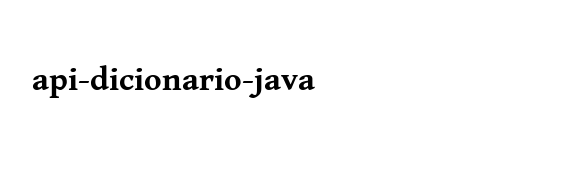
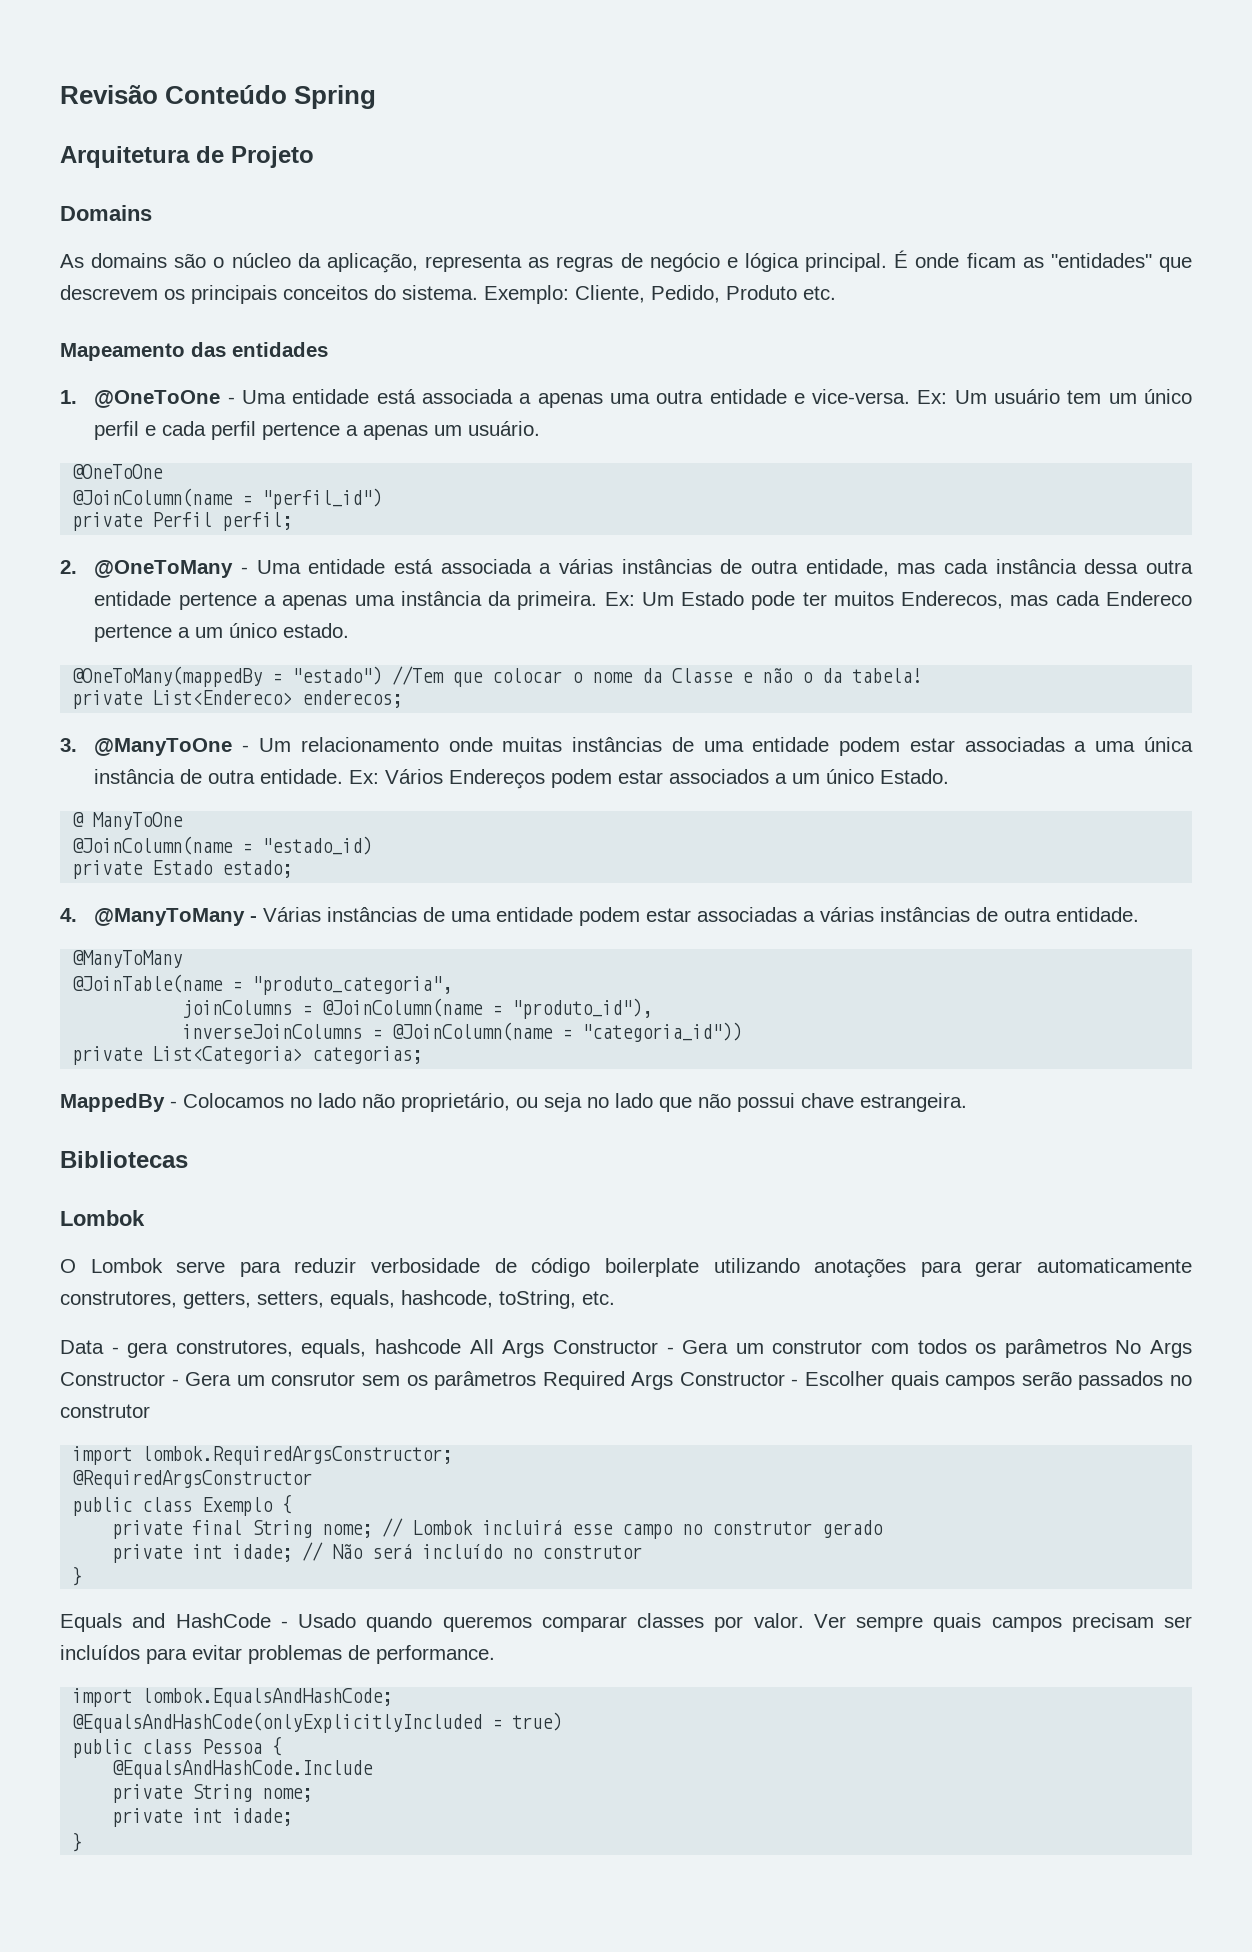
- api-dicionario-java
+ Revisão Conteúdo Spring
+ Arquitetura de Projeto
+ Domains
+ As domains são o núcleo da aplicação, representa as regras de negócio e lógica principal. É onde ficam as "entidades" que descrevem os principais conceitos do sistema. Exemplo: Cliente, Pedido, Produto etc.
+ Mapeamento das entidades
+ 1. @OneToOne - Uma entidade está associada a apenas uma outra entidade e vice-versa. Ex: Um usuário tem um único perfil e cada perfil pertence a apenas um usuário.
+ @OneToOne
+ @JoinColumn(name = "perfil_id")
+ private Perfil perfil;
+ 2. @OneToMany - Uma entidade está associada a várias instâncias de outra entidade, mas cada instância dessa outra entidade pertence a apenas uma instância da primeira. Ex: Um Estado pode ter muitos Enderecos, mas cada Endereco pertence a um único estado.
+ @OneToMany(mappedBy = "estado") //Tem que colocar o nome da Classe e não o da tabela!
+ private List<Endereco> enderecos;
+ 3. @ManyToOne - Um relacionamento onde muitas instâncias de uma entidade podem estar associadas a uma única instância de outra entidade. Ex: Vários Endereços podem estar associados a um único Estado.
+ @ ManyToOne
+ @JoinColumn(name = "estado_id)
+ private Estado estado;
+ 4. @ManyToMany - Várias instâncias de uma entidade podem estar associadas a várias instâncias de outra entidade.
+ @ManyToMany
+ @JoinTable(name = "produto_categoria",
+ joinColumns = @JoinColumn(name = "produto_id"),
+ inverseJoinColumns = @JoinColumn(name = "categoria_id"))
+ private List<Categoria> categorias;
+ MappedBy - Colocamos no lado não proprietário, ou seja no lado que não possui chave estrangeira.
+ Bibliotecas
+ Lombok
+ O Lombok serve para reduzir verbosidade de código boilerplate utilizando anotações para gerar automaticamente construtores, getters, setters, equals, hashcode, toString, etc.
+ Data - gera construtores, equals, hashcode All Args Constructor - Gera um construtor com todos os parâmetros No Args Constructor - Gera um consrutor sem os parâmetros Required Args Constructor - Escolher quais campos serão passados no construtor
+ import lombok.RequiredArgsConstructor;
+ @RequiredArgsConstructor
+ public class Exemplo {
+ private final String nome; // Lombok incluirá esse campo no construtor gerado
+ private int idade; // Não será incluído no construtor
+ }
+ Equals and HashCode - Usado quando queremos comparar classes por valor. Ver sempre quais campos precisam ser incluídos para evitar problemas de performance.
+ import lombok.EqualsAndHashCode;
+ @EqualsAndHashCode(onlyExplicitlyIncluded = true)
+ public class Pessoa {
+ @EqualsAndHashCode.Include
+ private String nome;
+ private int idade;
+ }

